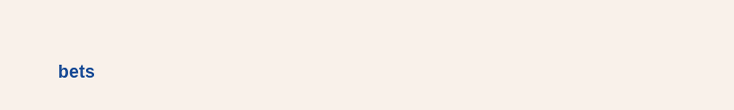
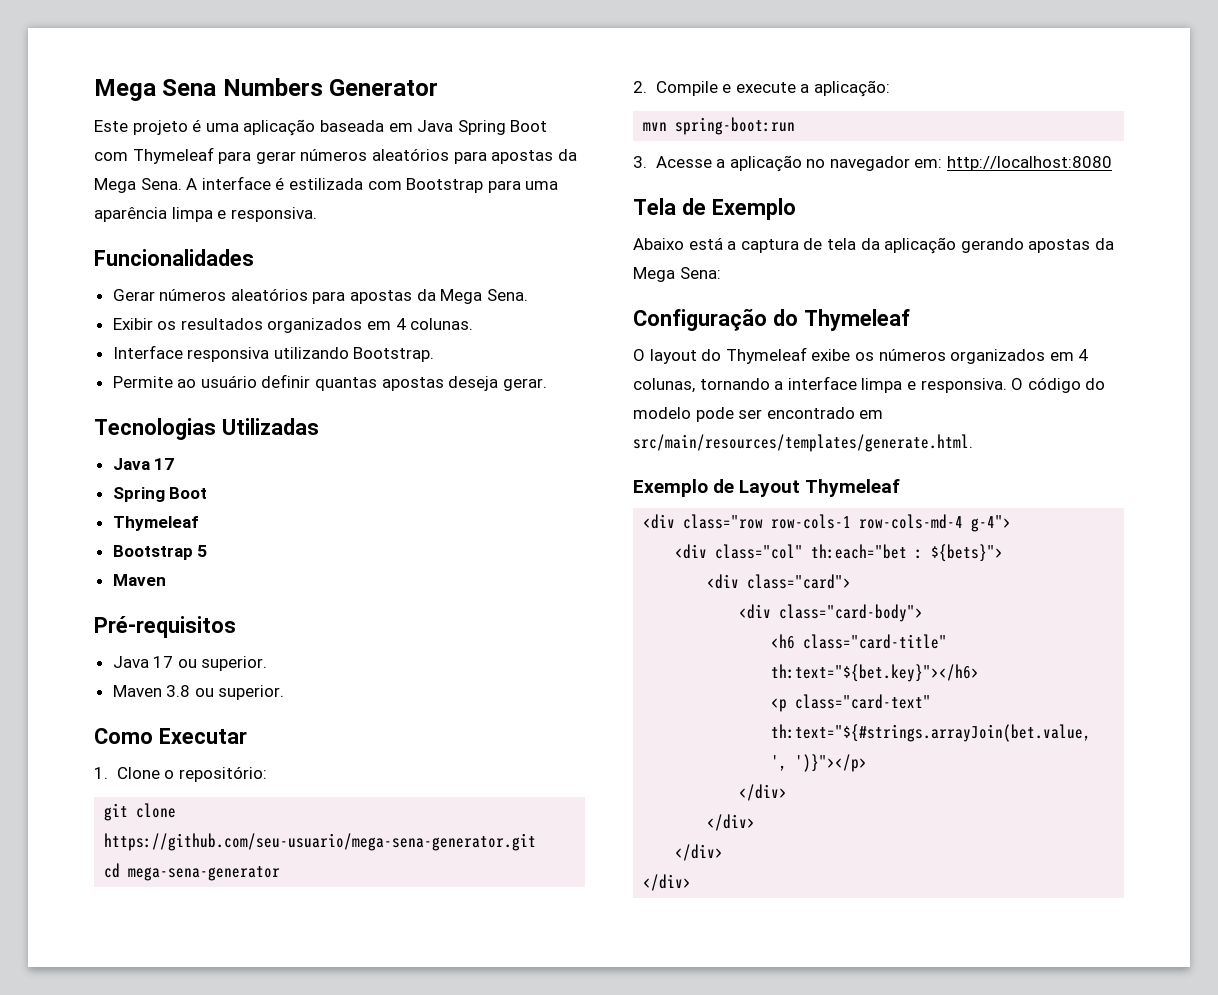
- bets
+ Mega Sena Numbers Generator
+ Este projeto é uma aplicação baseada em Java Spring Boot com Thymeleaf para gerar números aleatórios para apostas da Mega Sena. A interface é estilizada com Bootstrap para uma aparência limpa e responsiva.
+ Funcionalidades
+ Gerar números aleatórios para apostas da Mega Sena.
+ Exibir os resultados organizados em 4 colunas.
+ Interface responsiva utilizando Bootstrap.
+ Permite ao usuário definir quantas apostas deseja gerar.
+ Tecnologias Utilizadas
+ Java 17
+ Spring Boot
+ Thymeleaf
+ Bootstrap 5
+ Maven
+ Pré-requisitos
+ Java 17 ou superior.
+ Maven 3.8 ou superior.
+ Como Executar
+ 1. Clone o repositório:
+ git clone https://github.com/seu-usuario/mega-sena-generator.git
+ cd mega-sena-generator
+ 2. Compile e execute a aplicação:
+ mvn spring-boot:run
+ 3. Acesse a aplicação no navegador em: http://localhost:8080
+ Tela de Exemplo
+ Abaixo está a captura de tela da aplicação gerando apostas da Mega Sena:
+ Configuração do Thymeleaf
+ O layout do Thymeleaf exibe os números organizados em 4 colunas, tornando a interface limpa e responsiva. O código do modelo pode ser encontrado em src/main/resources/templates/generate.html.
+ Exemplo de Layout Thymeleaf
+ <div class="row row-cols-1 row-cols-md-4 g-4">
+ <div class="col" th:each="bet : ${bets}">
+ <div class="card">
+ <div class="card-body">
+ <h6 class="card-title" th:text="${bet.key}"></h6>
+ <p class="card-text" th:text="${#strings.arrayJoin(bet.value, ', ')}"></p>
+ </div>
+ </div>
+ </div>
+ </div>

